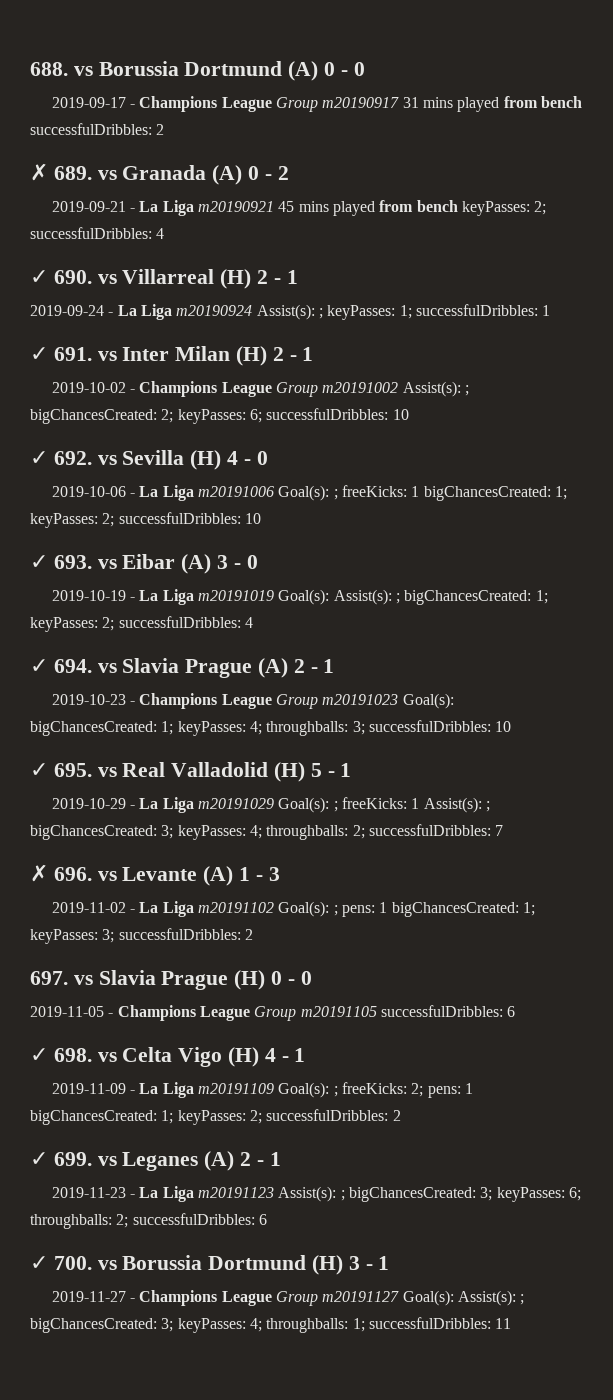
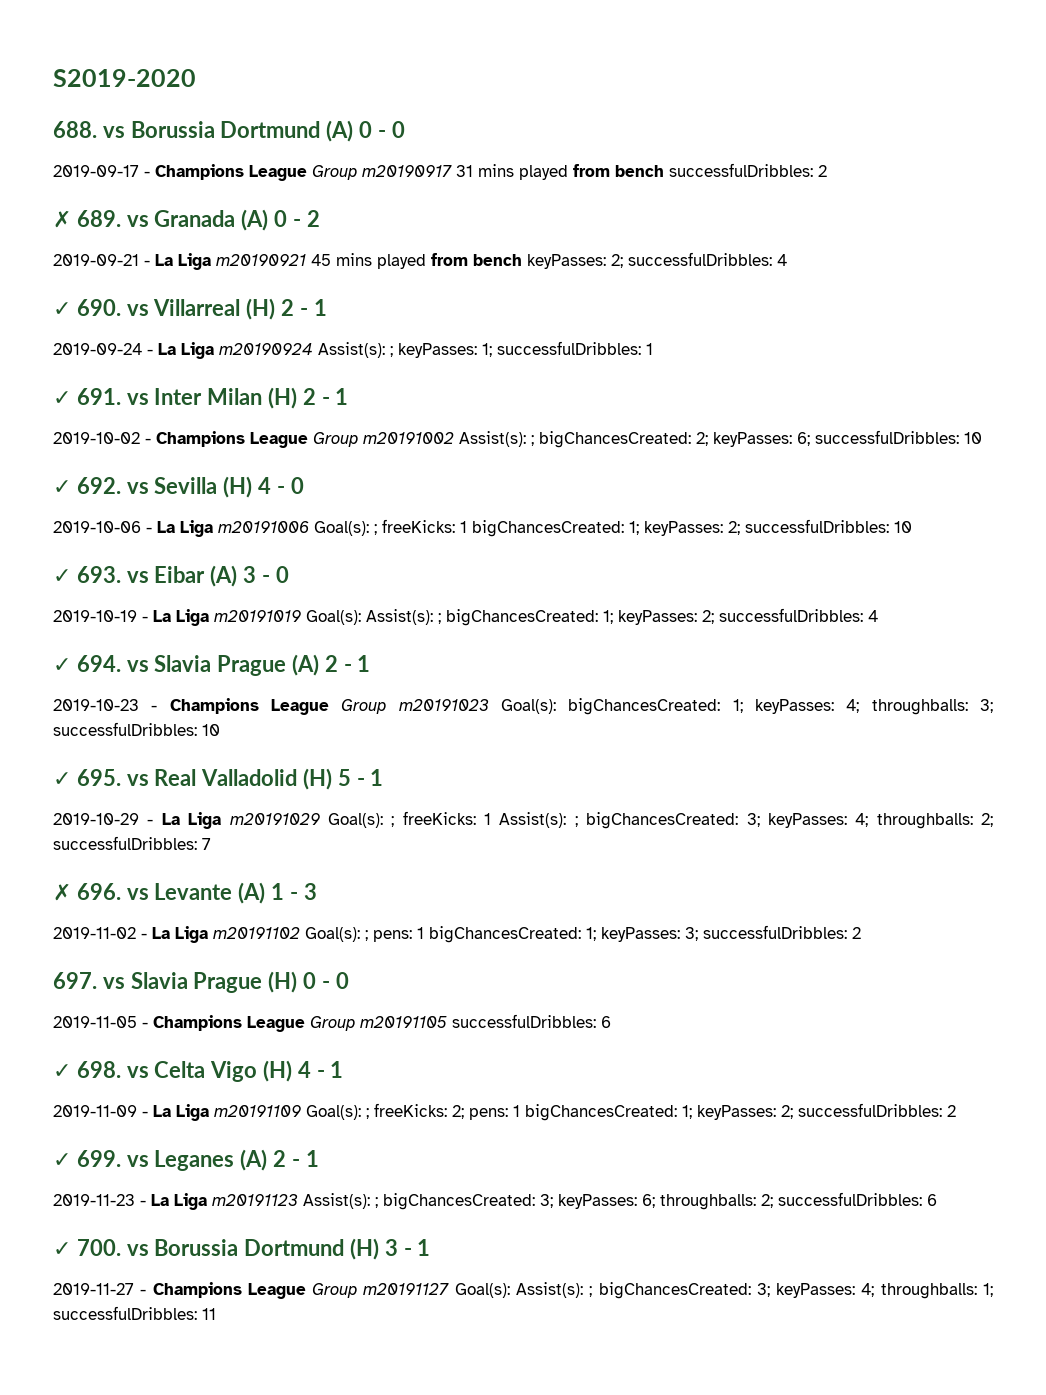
+ S2019-2020

